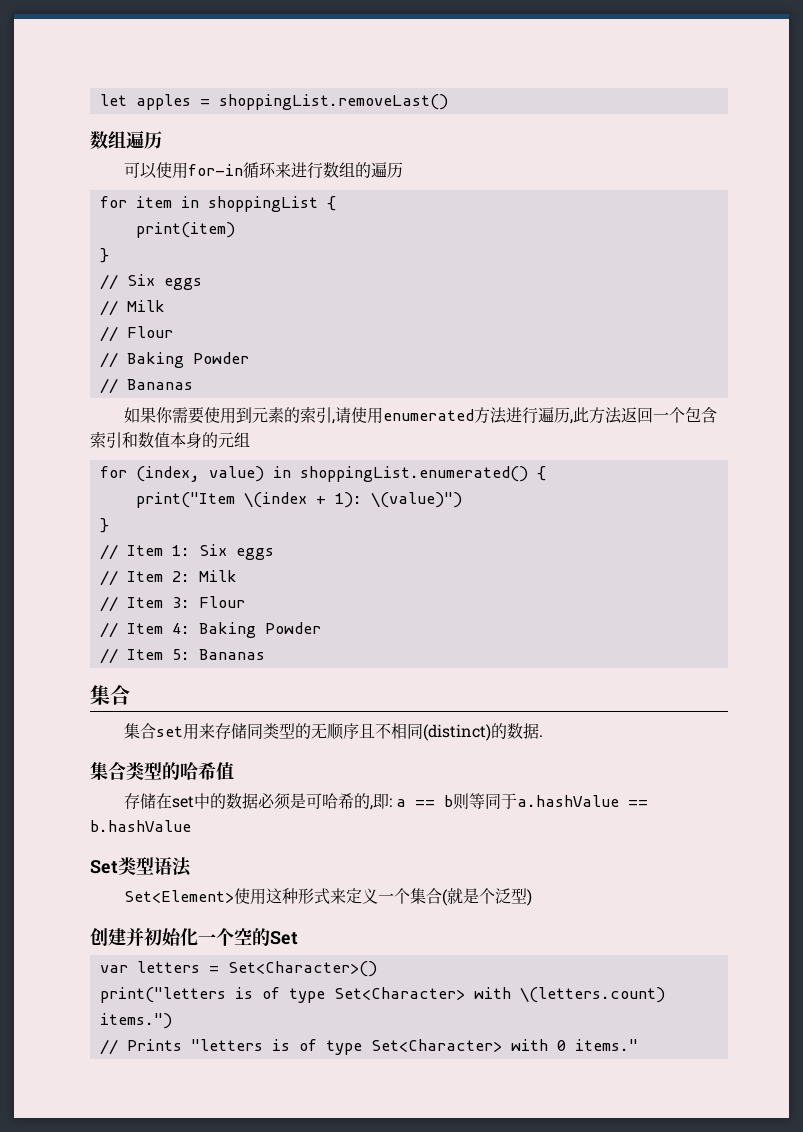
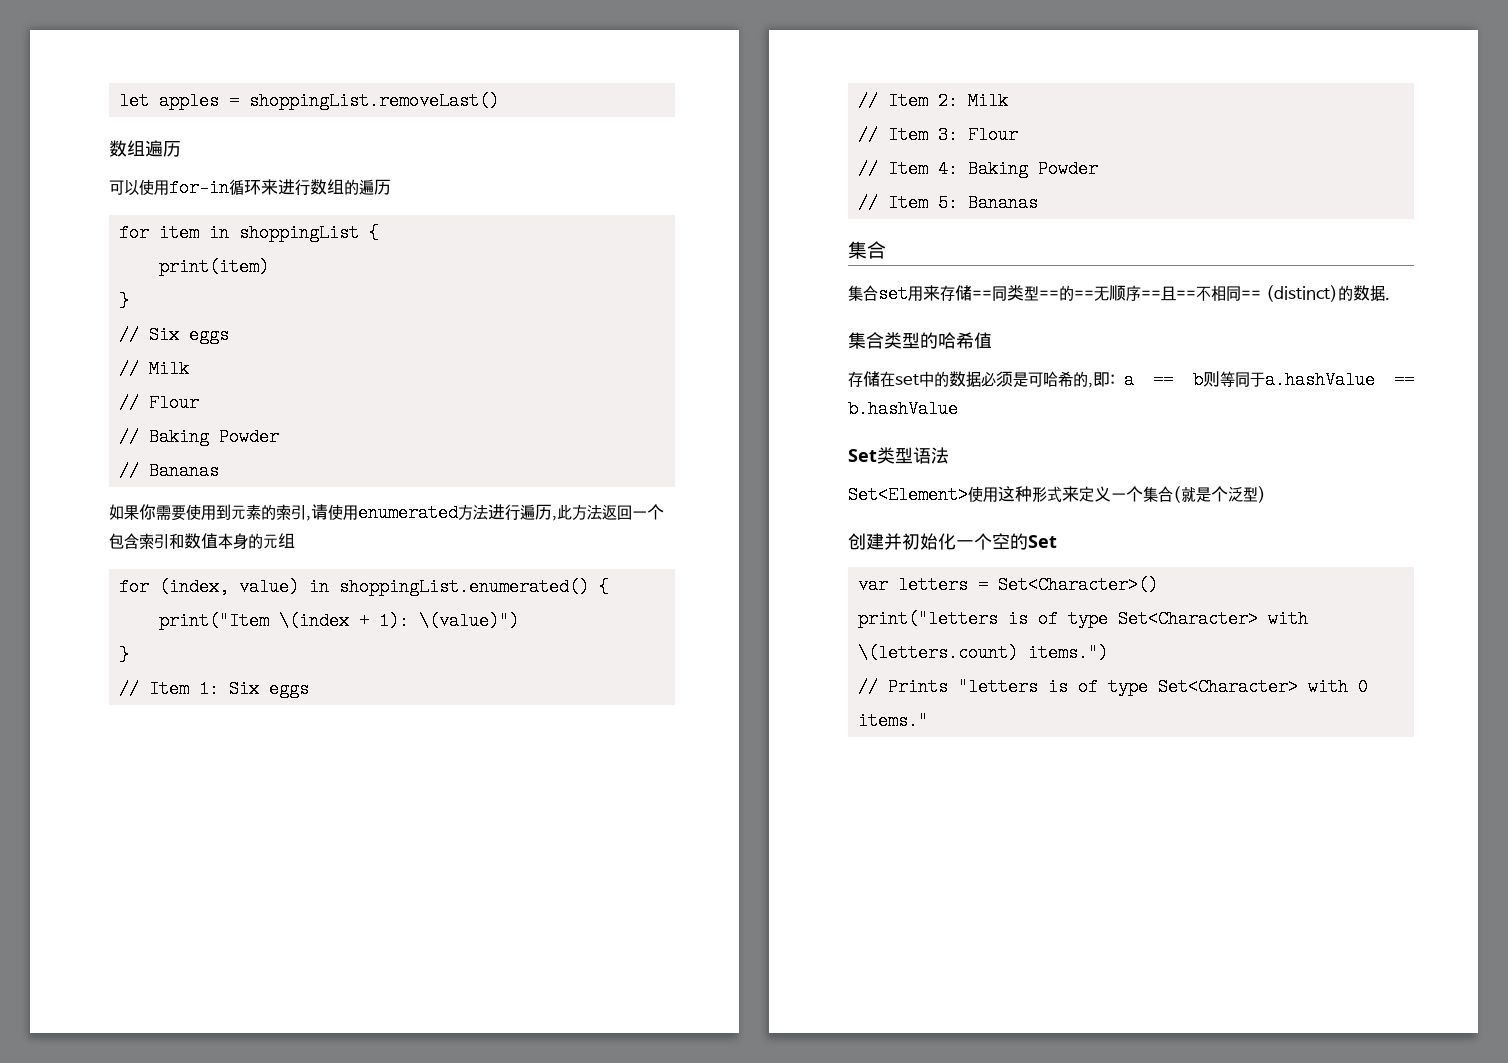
- 集合set用来存储同类型的无顺序且不相同(distinct)的数据.
+ 集合set用来存储==同类型==的==无顺序==且==不相同== (distinct)的数据.

